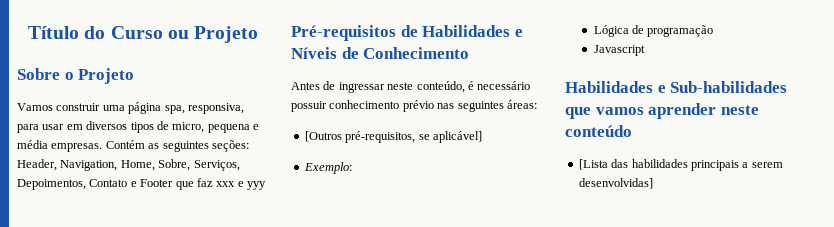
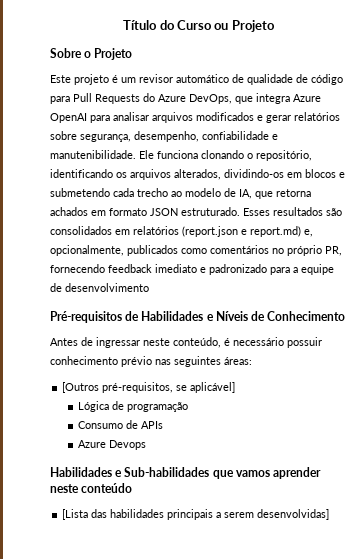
- Vamos construir uma página spa, responsiva, para usar em diversos tipos de micro, pequena e média empresas. Contém as seguintes seções: Header, Navigation, Home, Sobre, Serviços, Depoimentos, Contato e Footer que faz xxx e yyy
+ Este projeto é um revisor automático de qualidade de código para Pull Requests do Azure DevOps, que integra Azure OpenAI para analisar arquivos modificados e gerar relatórios sobre segurança, desempenho, confiabilidade e manutenibilidade. Ele funciona clonando o repositório, identificando os arquivos alterados, dividindo-os em blocos e submetendo cada trecho ao modelo de IA, que retorna achados em formato JSON estruturado. Esses resultados são consolidados em relatórios (report.json e report.md) e, opcionalmente, publicados como comentários no próprio PR, fornecendo feedback imediato e padronizado para a equipe de desenvolvimento
- Exemplo:
- Javascript
+ Consumo de APIs
+ Azure Devops

